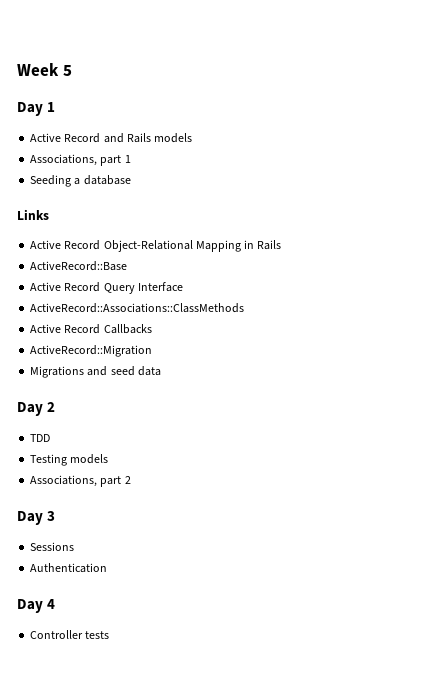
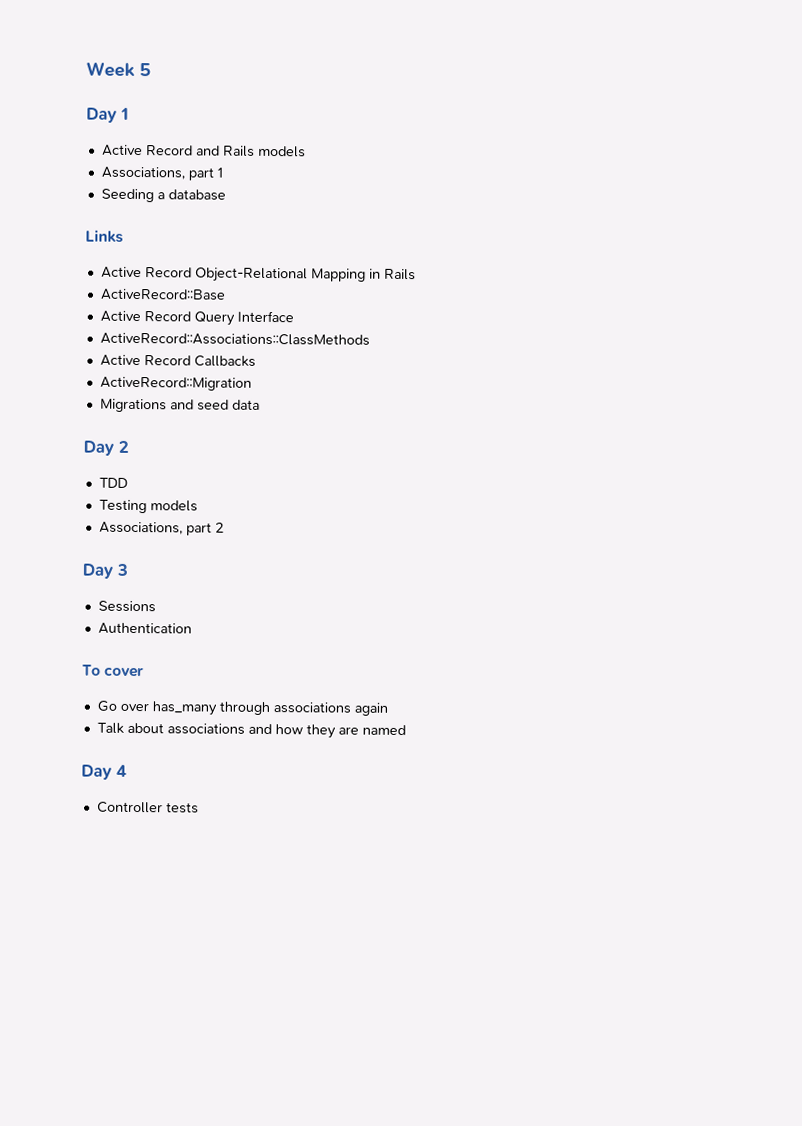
+ To cover
+ Go over has_many through associations again
+ Talk about associations and how they are named

